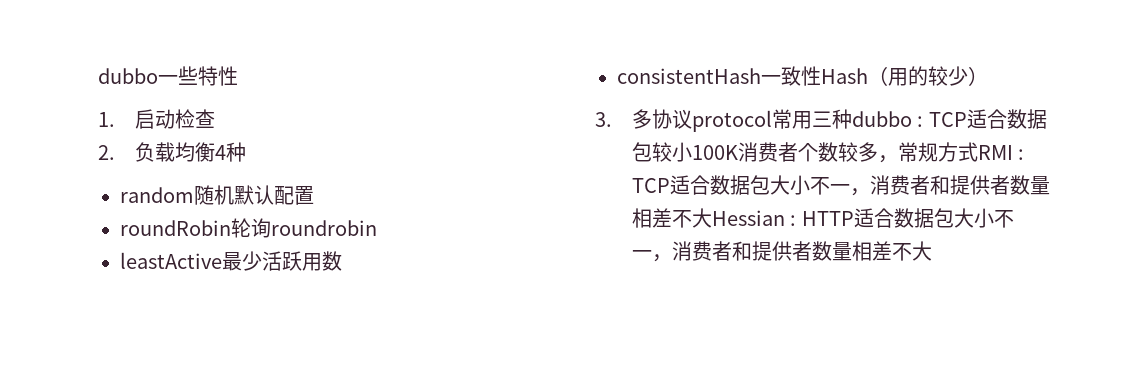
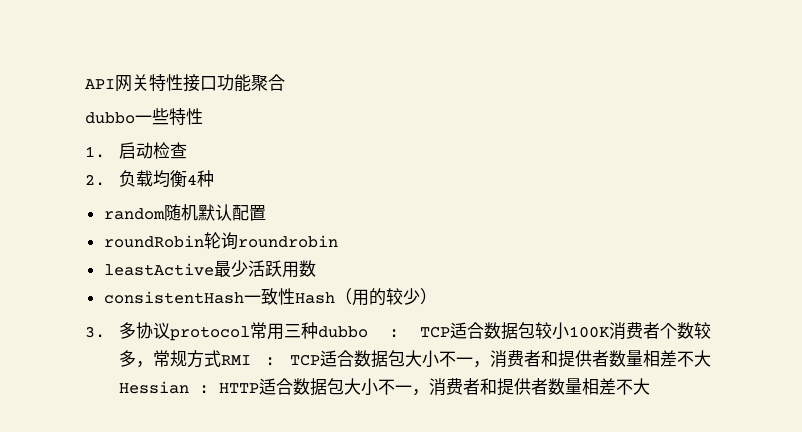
+ API网关特性接口功能聚合

